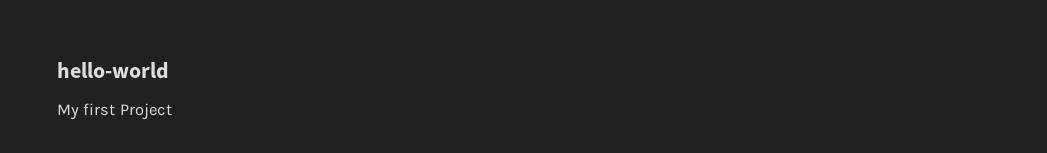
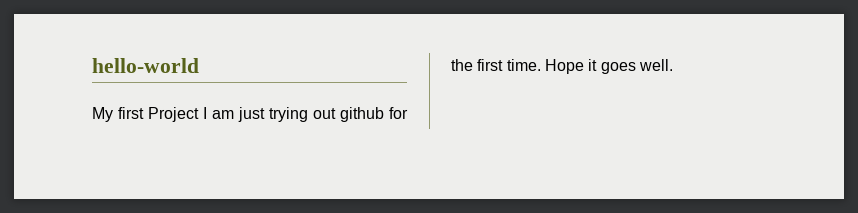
- My first Project
+ My first Project I am just trying out github for the first time. Hope it goes well.

